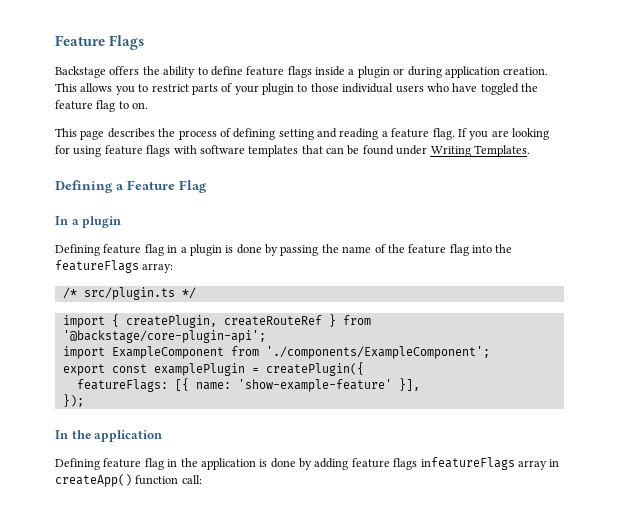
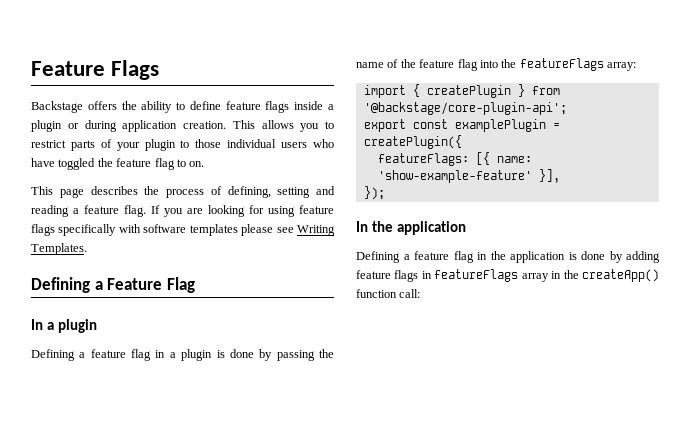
- This page describes the process of defining setting and reading a feature flag.
+ This page describes the process of defining, setting and reading a feature flag.
- If you are looking for using feature flags with software templates that can be found under Writing Templates.
+ If you are looking for using feature flags specifically with software templates please see Writing Templates.
- Defining feature flag in a plugin is done by passing the name of the feature flag into the featureFlags array:
+ Defining a feature flag in a plugin is done by passing the name of the feature flag into the featureFlags array:
- /* src/plugin.ts */
- import { createPlugin, createRouteRef } from '@backstage/core-plugin-api';
+ import { createPlugin } from '@backstage/core-plugin-api';
- import ExampleComponent from './components/ExampleComponent';
- Defining feature flag in the application is done by adding feature flags infeatureFlags array in createApp() function call:
+ Defining a feature flag in the application is done by adding feature flags in featureFlags array in the createApp() function call:

